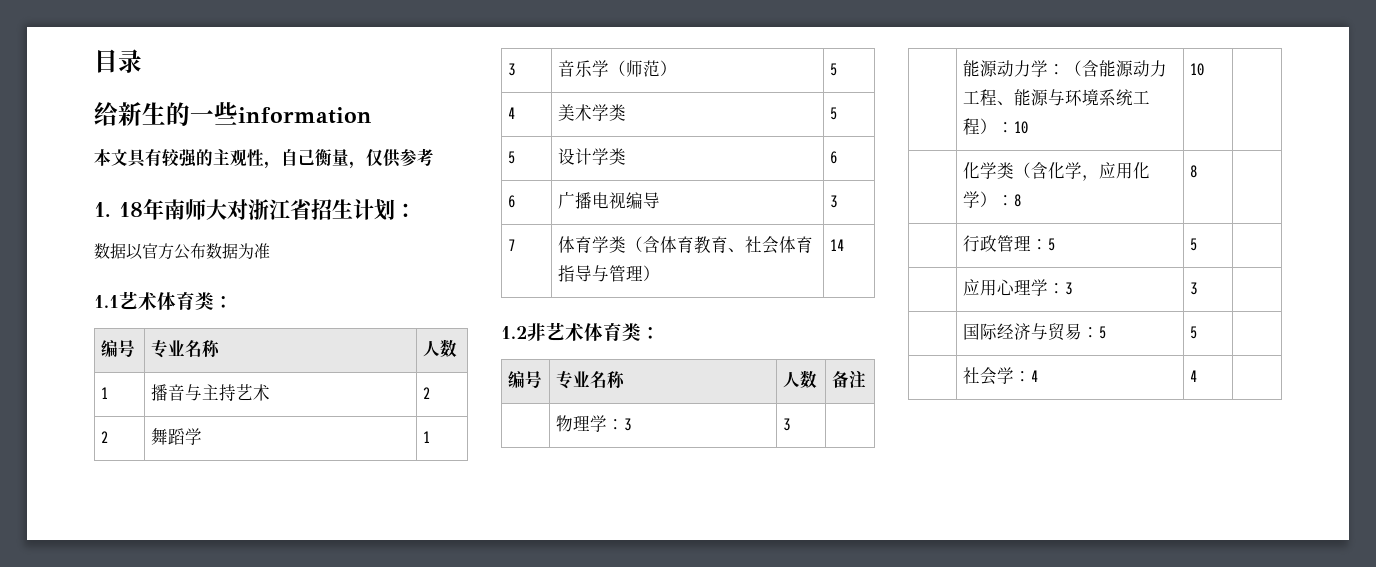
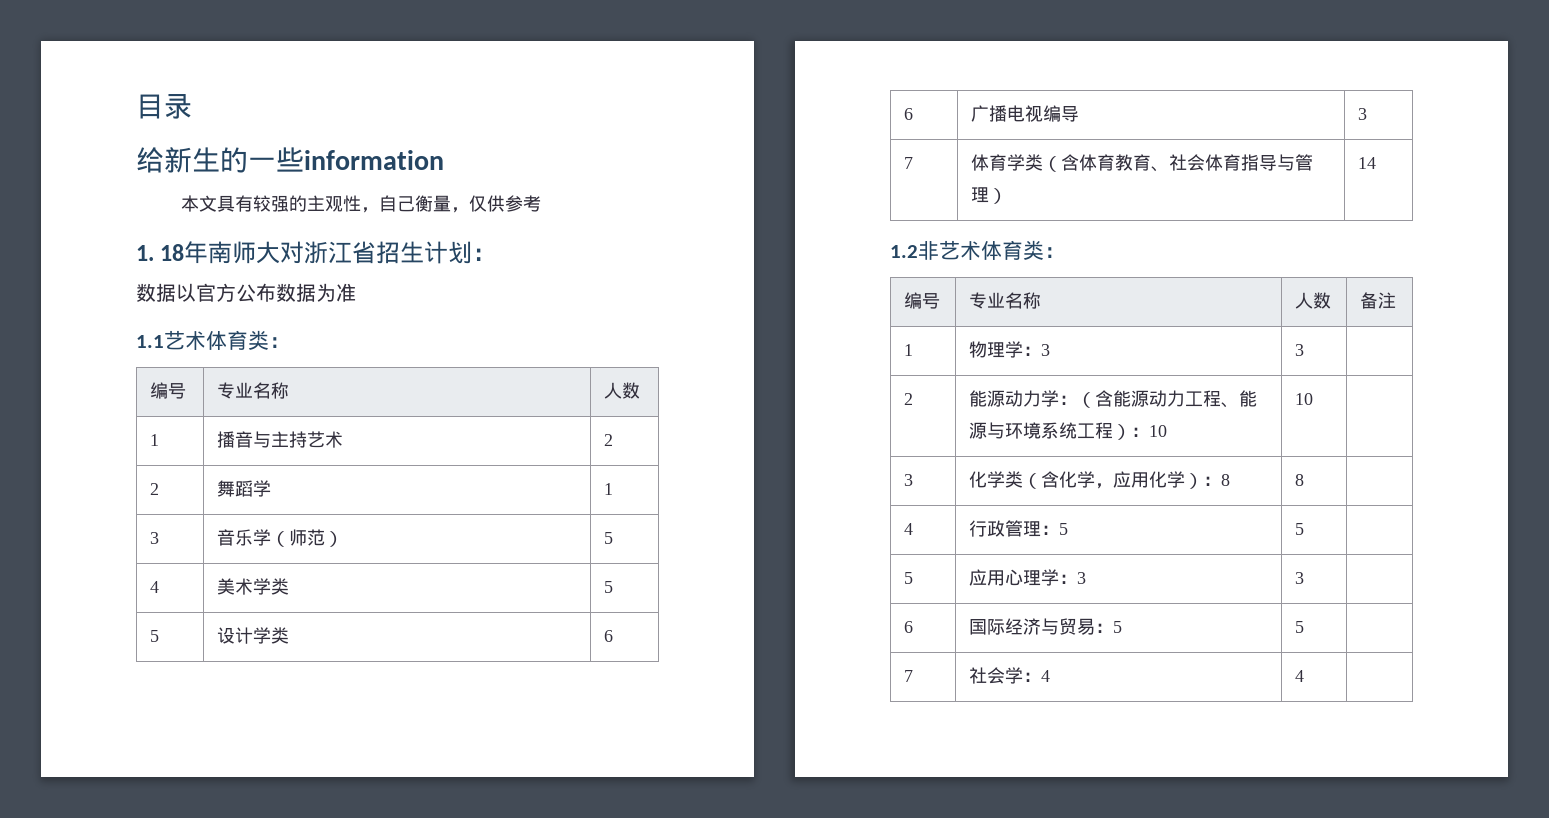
- | 物理学：3 | 3 |
+ 1 | 物理学：3 | 3 |
- | 能源动力学：（含能源动力工程、能源与环境系统工程）：10 | 10 |
+ 2 | 能源动力学：（含能源动力工程、能源与环境系统工程）：10 | 10 |
- | 化学类（含化学，应用化学）：8 | 8 |
+ 3 | 化学类（含化学，应用化学）：8 | 8 |
- | 行政管理：5 | 5 |
+ 4 | 行政管理：5 | 5 |
- | 应用心理学：3 | 3 |
+ 5 | 应用心理学：3 | 3 |
- | 国际经济与贸易：5 | 5 |
+ 6 | 国际经济与贸易：5 | 5 |
- | 社会学：4 | 4 |
+ 7 | 社会学：4 | 4 |

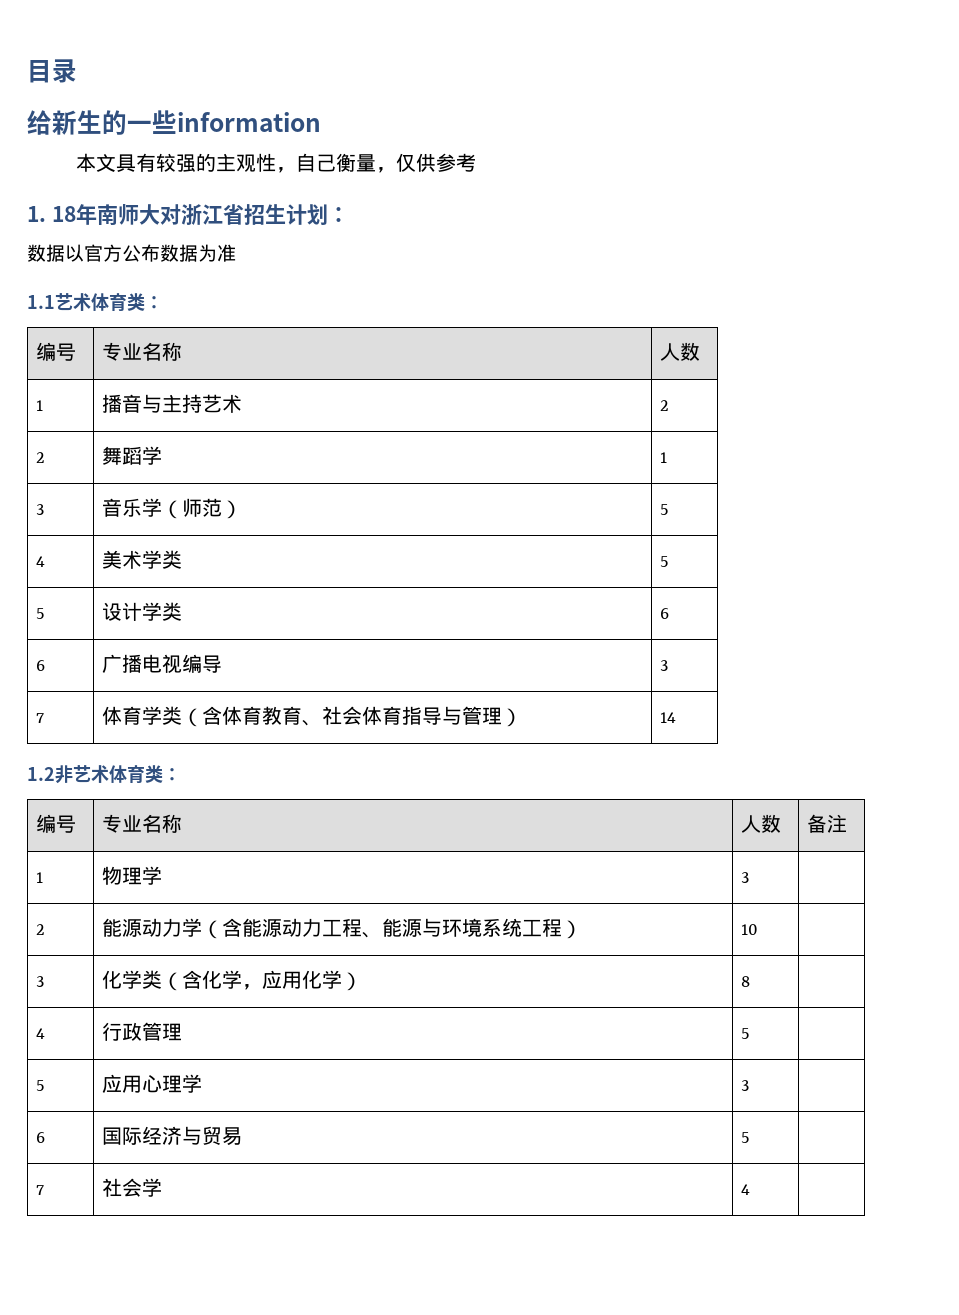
- 1 | 物理学：3 | 3 |
+ 1 | 物理学 | 3 |
- 2 | 能源动力学：（含能源动力工程、能源与环境系统工程）：10 | 10 |
+ 2 | 能源动力学（含能源动力工程、能源与环境系统工程） | 10 |
- 3 | 化学类（含化学，应用化学）：8 | 8 |
+ 3 | 化学类（含化学，应用化学） | 8 |
- 4 | 行政管理：5 | 5 |
+ 4 | 行政管理 | 5 |
- 5 | 应用心理学：3 | 3 |
+ 5 | 应用心理学 | 3 |
- 6 | 国际经济与贸易：5 | 5 |
+ 6 | 国际经济与贸易 | 5 |
- 7 | 社会学：4 | 4 |
+ 7 | 社会学 | 4 |

